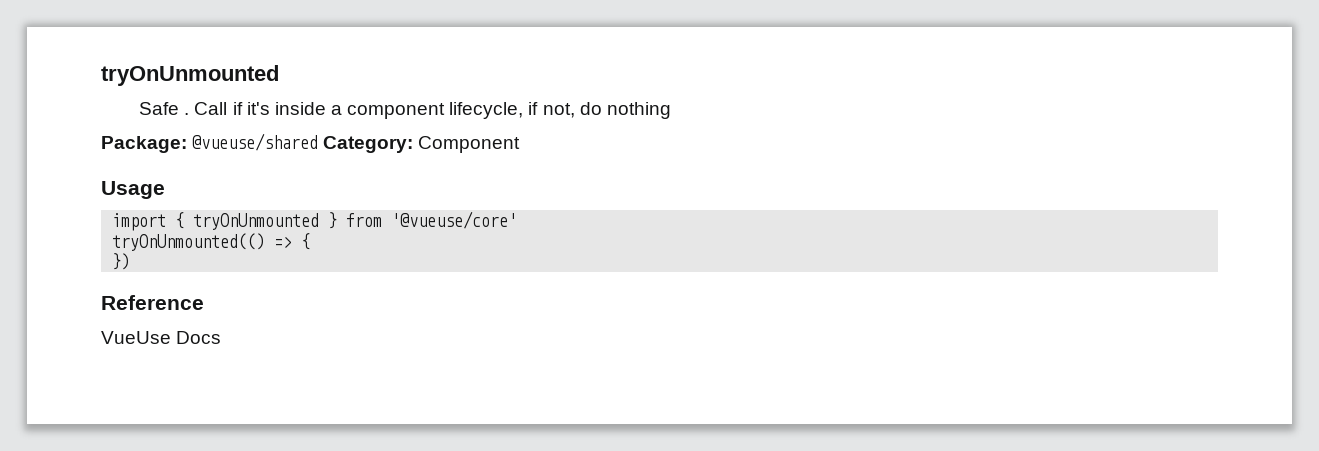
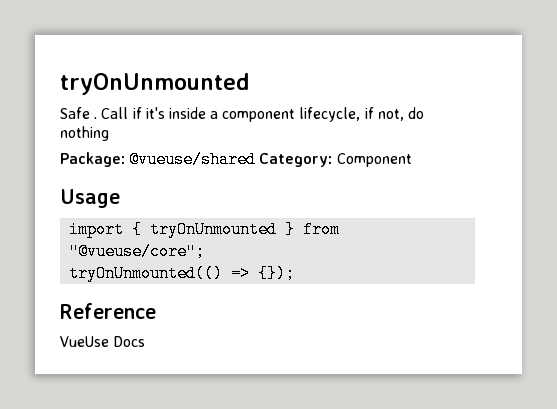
- import { tryOnUnmounted } from '@vueuse/core'
+ import { tryOnUnmounted } from "@vueuse/core";
- tryOnUnmounted(() => {
- })
+ tryOnUnmounted(() => {});

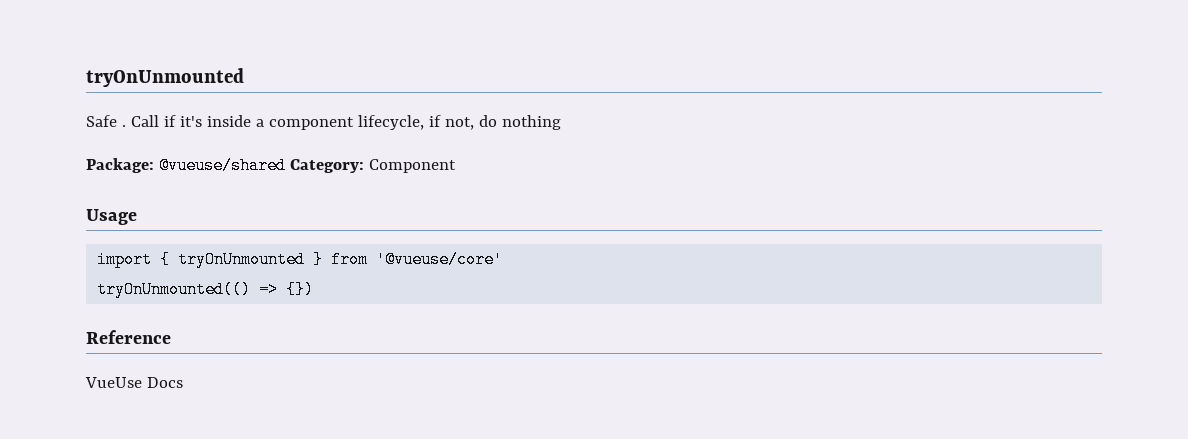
- import { tryOnUnmounted } from "@vueuse/core";
+ import { tryOnUnmounted } from '@vueuse/core'
- tryOnUnmounted(() => {});
+ tryOnUnmounted(() => {})

